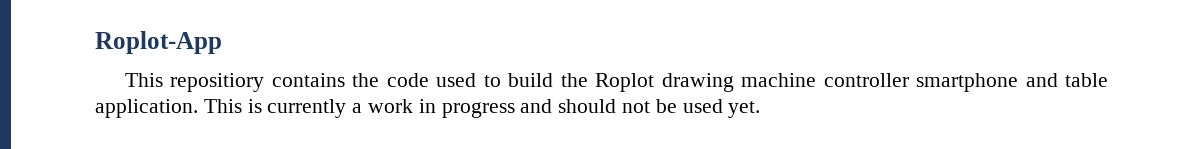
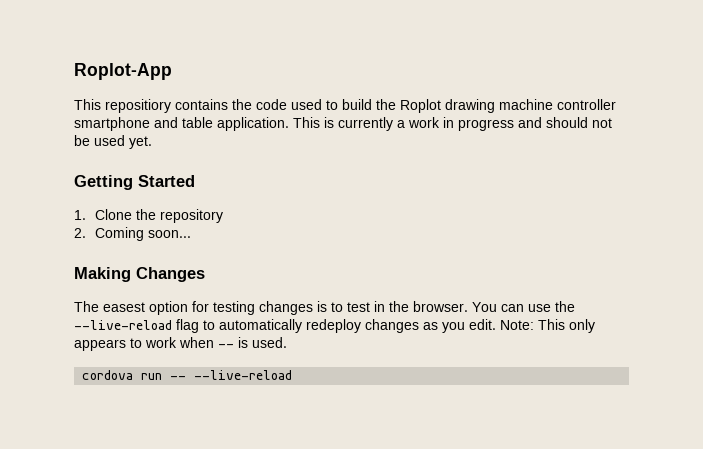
+ Getting Started
+ 1. Clone the repository
+ 2. Coming soon...
+ Making Changes
+ The easest option for testing changes is to test in the browser. You can use the --live-reload flag to automatically redeploy changes as you edit. Note: This only appears to work when -- is used.
+ cordova run -- --live-reload

